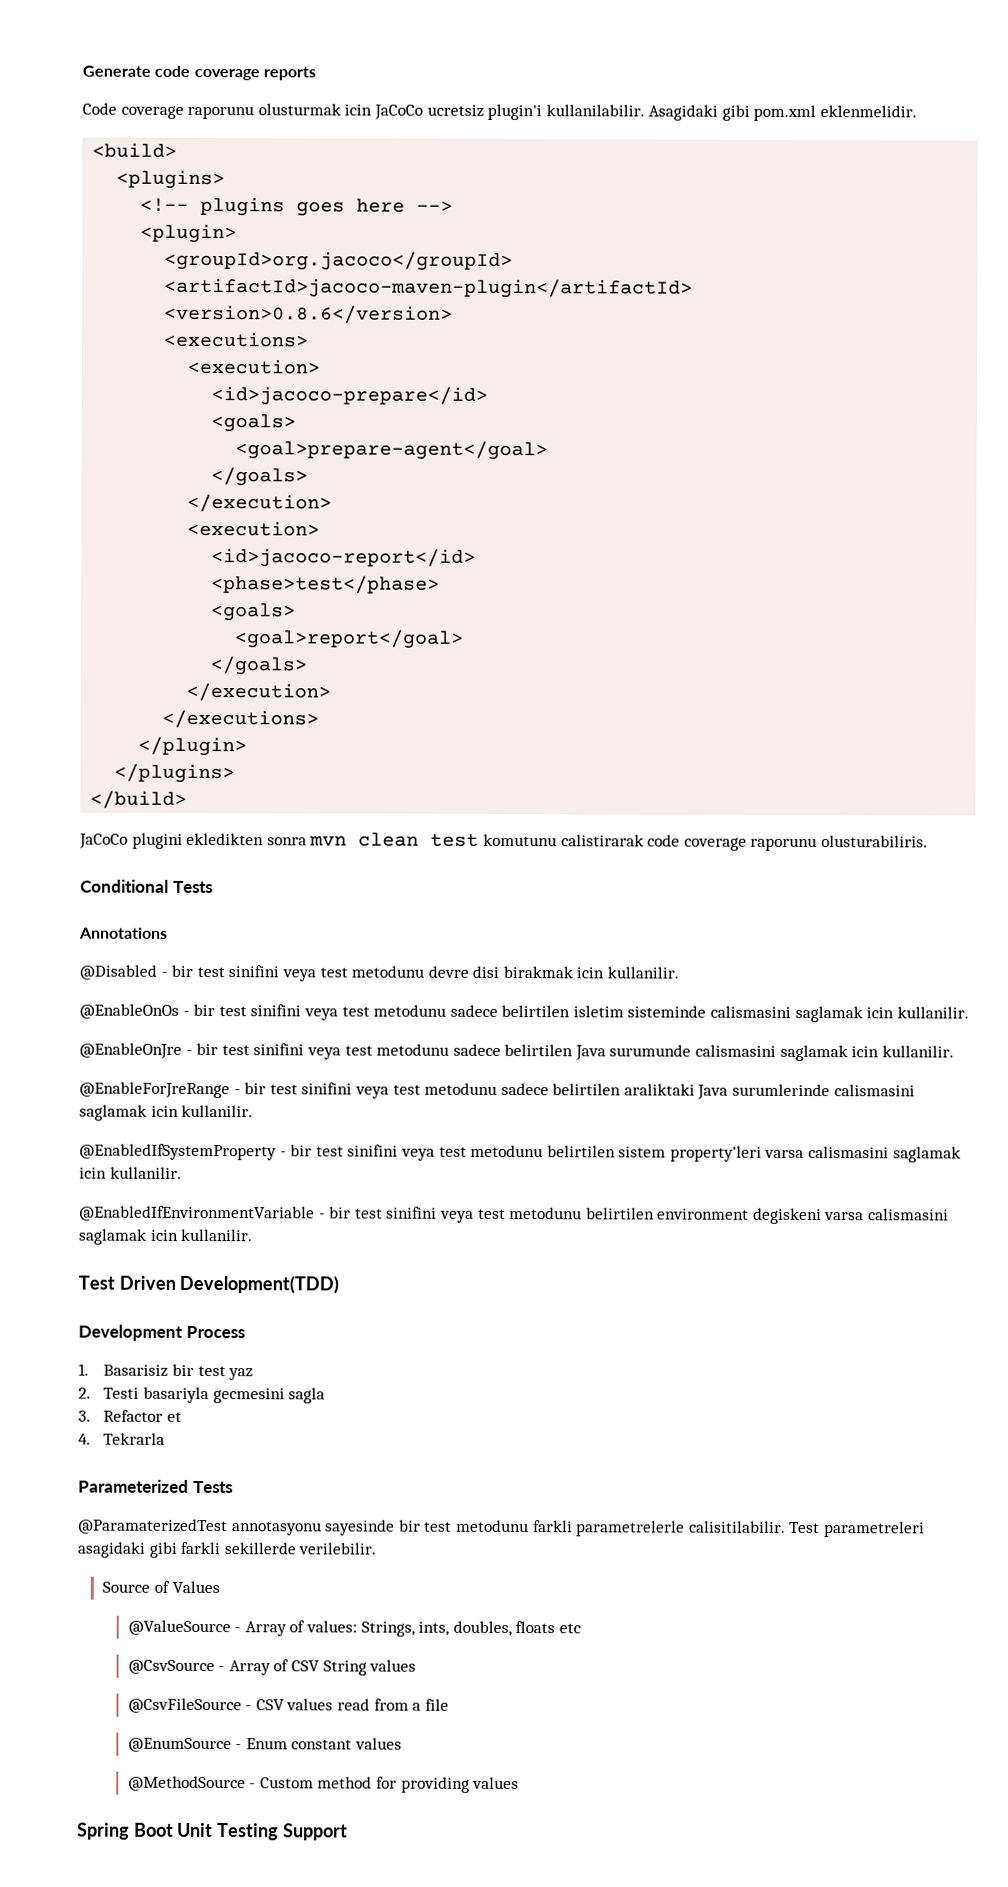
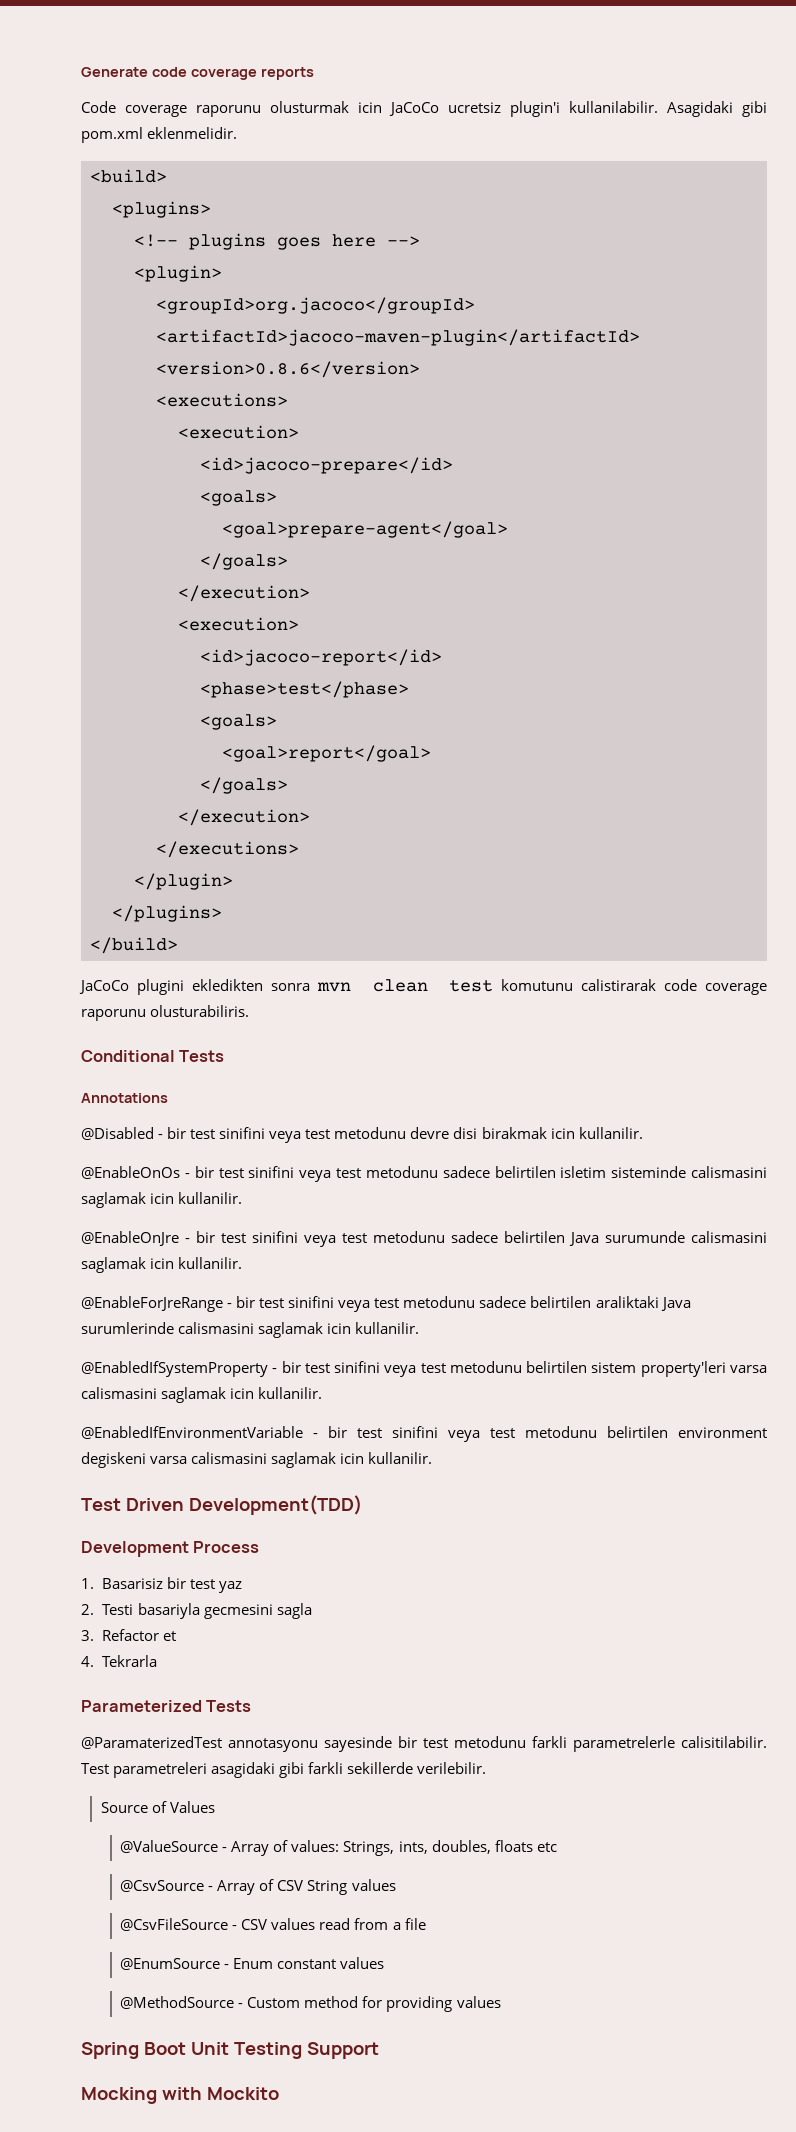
+ Mocking with Mockito

